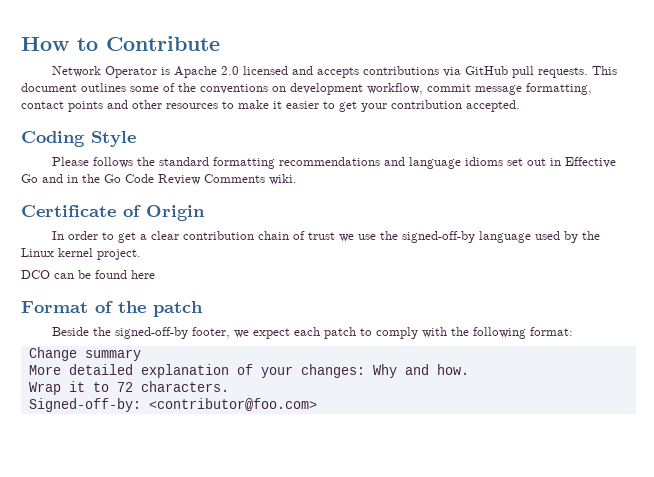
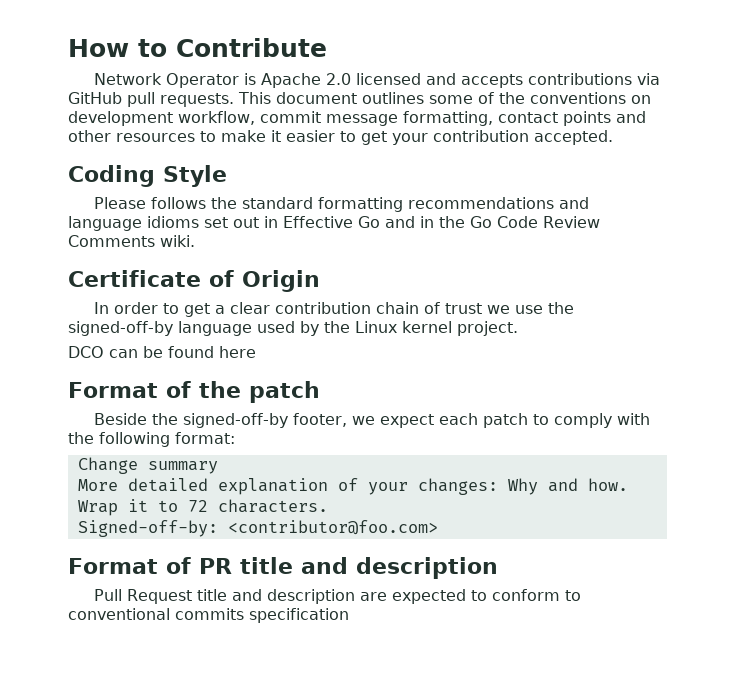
+ Format of PR title and description
+ Pull Request title and description are expected to conform to conventional commits specification

